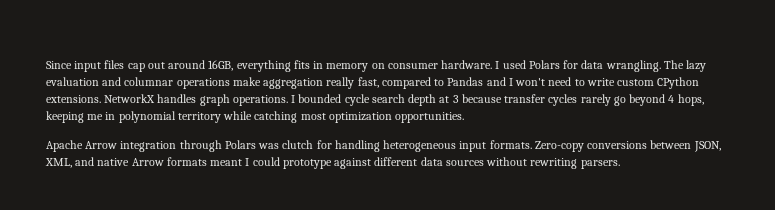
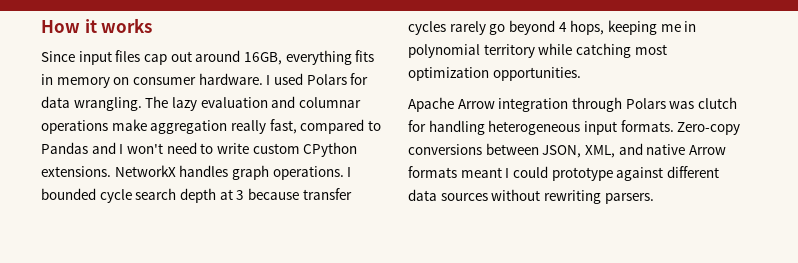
+ How it works

